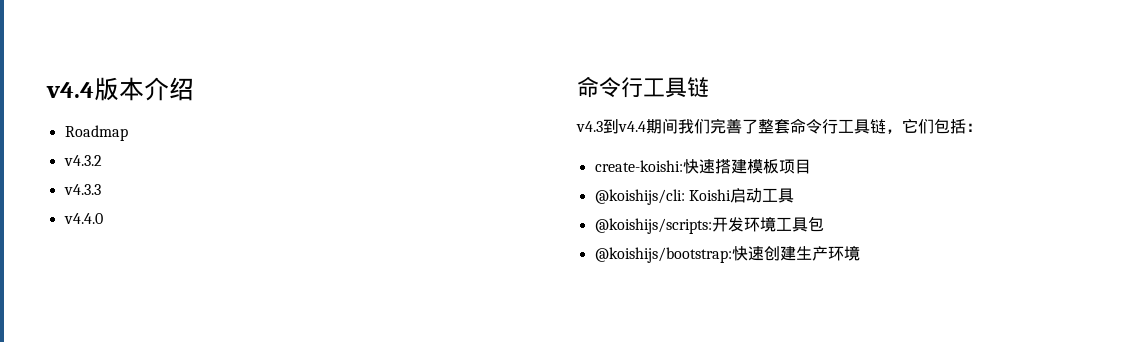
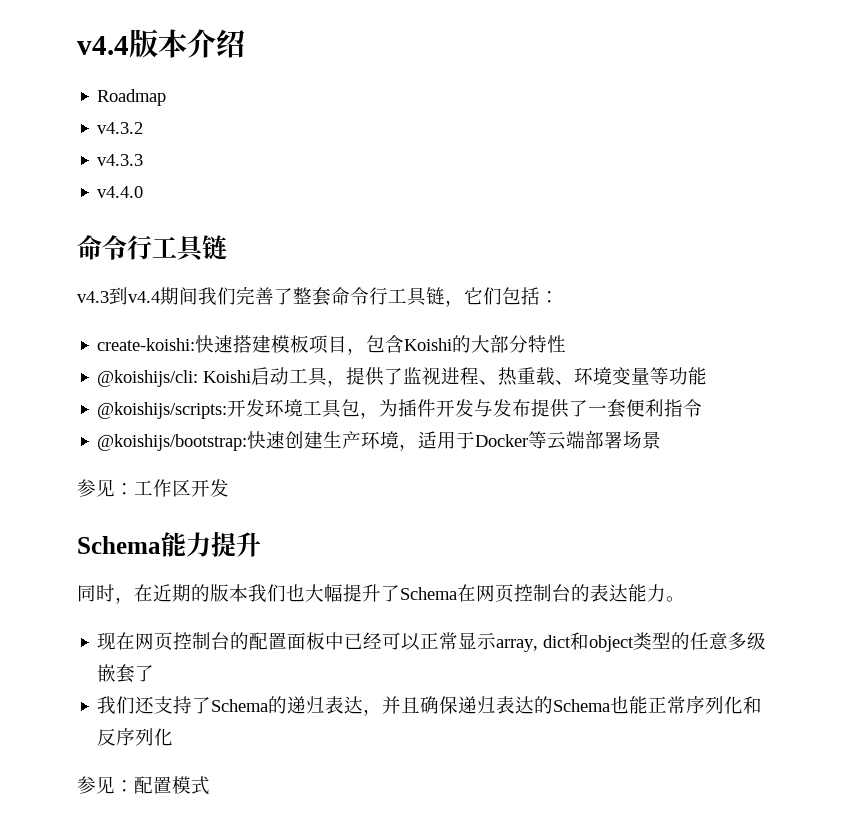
- create-koishi:快速搭建模板项目
+ create-koishi:快速搭建模板项目，包含Koishi的大部分特性
- @koishijs/cli: Koishi启动工具
+ @koishijs/cli: Koishi启动工具，提供了监视进程、热重载、环境变量等功能
- @koishijs/scripts:开发环境工具包
+ @koishijs/scripts:开发环境工具包，为插件开发与发布提供了一套便利指令
- @koishijs/bootstrap:快速创建生产环境
+ @koishijs/bootstrap:快速创建生产环境，适用于Docker等云端部署场景
+ 参见：工作区开发
+ Schema能力提升
+ 同时，在近期的版本我们也大幅提升了Schema在网页控制台的表达能力。
+ 现在网页控制台的配置面板中已经可以正常显示array, dict和object类型的任意多级嵌套了
+ 我们还支持了Schema的递归表达，并且确保递归表达的Schema也能正常序列化和反序列化
+ 参见：配置模式

